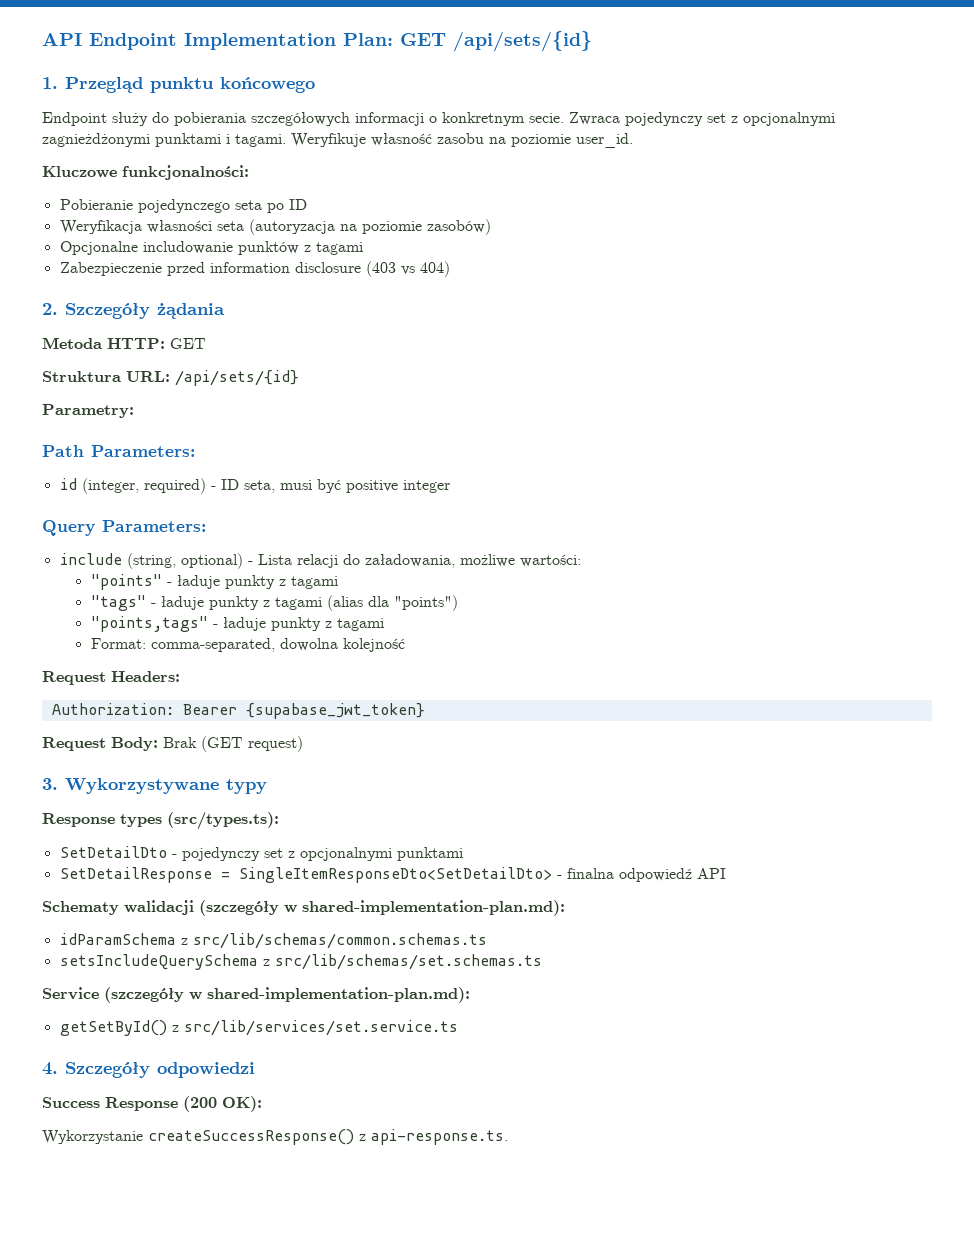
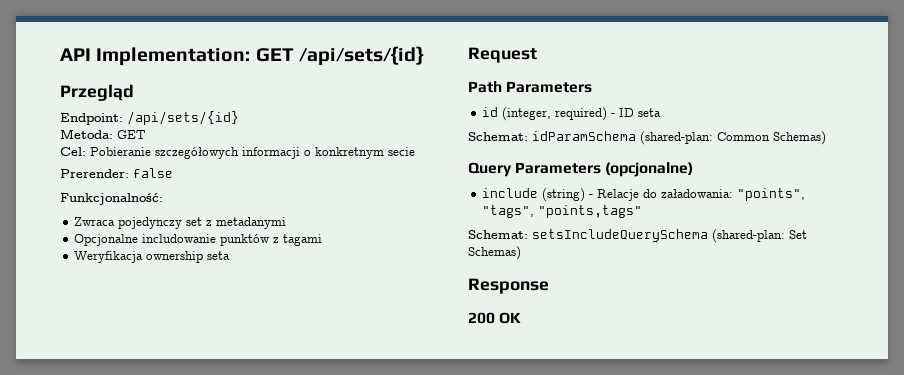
- API Endpoint Implementation Plan: GET /api/sets/{id}
+ API Implementation: GET /api/sets/{id}
- 1. Przegląd punktu końcowego
- Endpoint służy do pobierania szczegółowych informacji o konkretnym secie. Zwraca pojedynczy set z opcjonalnymi zagnieżdżonymi punktami i tagami. Weryfikuje własność zasobu na poziomie user_id.
- Kluczowe funkcjonalności:
- Pobieranie pojedynczego seta po ID
- Weryfikacja własności seta (autoryzacja na poziomie zasobów)
+ Przegląd
+ Endpoint: /api/sets/{id}
+ Metoda: GET
+ Cel: Pobieranie szczegółowych informacji o konkretnym secie
+ Prerender: false
+ Funkcjonalność:
+ Zwraca pojedynczy set z metadanymi
- Zabezpieczenie przed information disclosure (403 vs 404)
- 2. Szczegóły żądania
- Metoda HTTP: GET
- Struktura URL: /api/sets/{id}
- Parametry:
+ Weryfikacja ownership seta
+ Request
- Path Parameters:
+ Path Parameters
- id (integer, required) - ID seta, musi być positive integer
+ id (integer, required) - ID seta
+ Schemat: idParamSchema (shared-plan: Common Schemas)
- Query Parameters:
+ Query Parameters (opcjonalne)
- include (string, optional) - Lista relacji do załadowania, możliwe wartości:
- "points" - ładuje punkty z tagami
- "tags" - ładuje punkty z tagami (alias dla "points")
- "points,tags" - ładuje punkty z tagami
- Format: comma-separated, dowolna kolejność
- Request Headers:
- Authorization: Bearer {supabase_jwt_token}
- Request Body: Brak (GET request)
- 3. Wykorzystywane typy
- Response types (src/types.ts):
- SetDetailDto - pojedynczy set z opcjonalnymi punktami
- SetDetailResponse = SingleItemResponseDto<SetDetailDto> - finalna odpowiedź API
- Schematy walidacji (szczegóły w shared-implementation-plan.md):
- idParamSchema z src/lib/schemas/common.schemas.ts
- setsIncludeQuerySchema z src/lib/schemas/set.schemas.ts
- Service (szczegóły w shared-implementation-plan.md):
- getSetById() z src/lib/services/set.service.ts
- 4. Szczegóły odpowiedzi
- Success Response (200 OK):
- Wykorzystanie createSuccessResponse() z api-response.ts.
+ include (string) - Relacje do załadowania: "points", "tags", "points,tags"
+ Schemat: setsIncludeQuerySchema (shared-plan: Set Schemas)
+ Response
+ 200 OK

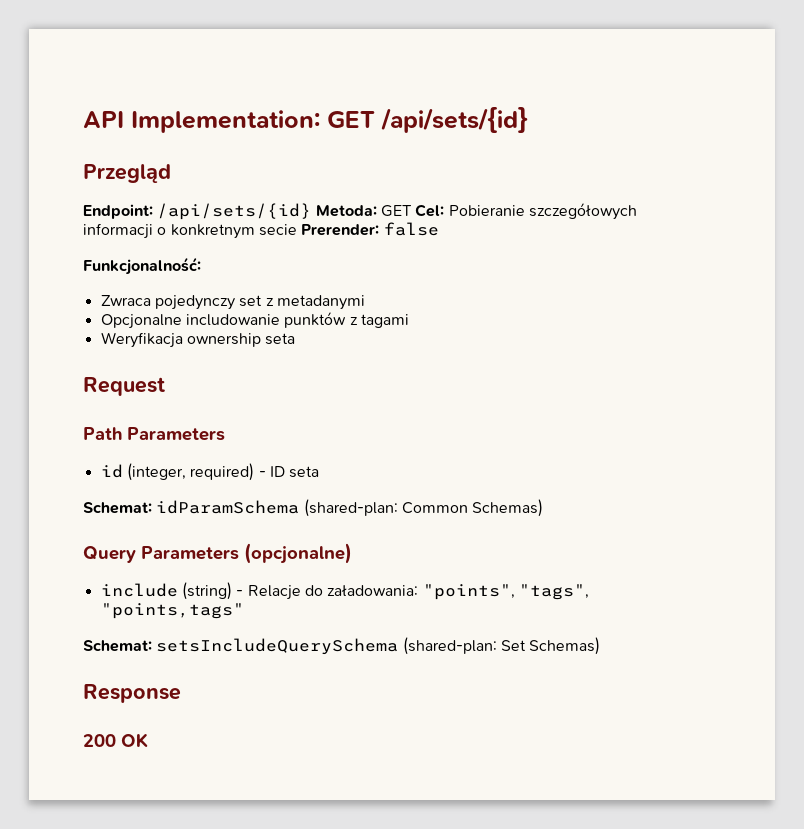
- Endpoint: /api/sets/{id}
- Metoda: GET
- Cel: Pobieranie szczegółowych informacji o konkretnym secie
- Prerender: false
+ Endpoint: /api/sets/{id} Metoda: GET Cel: Pobieranie szczegółowych informacji o konkretnym secie Prerender: false

